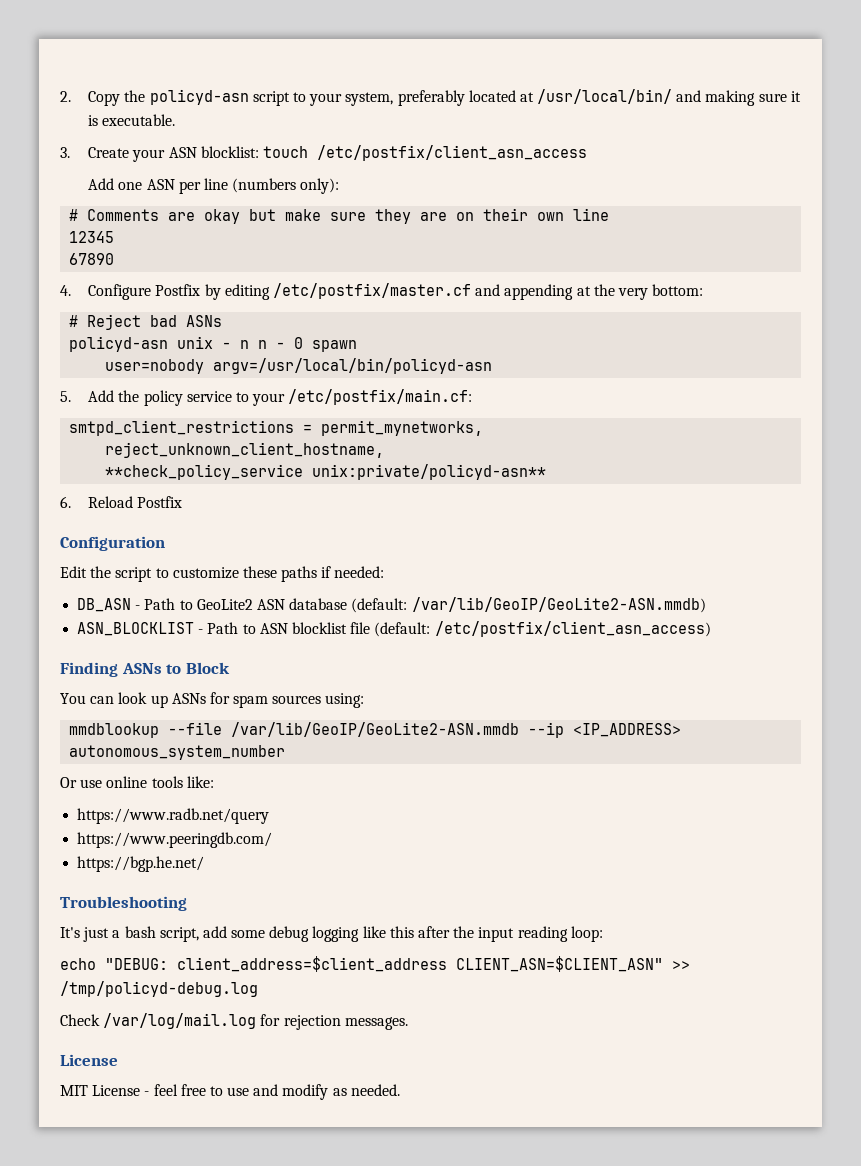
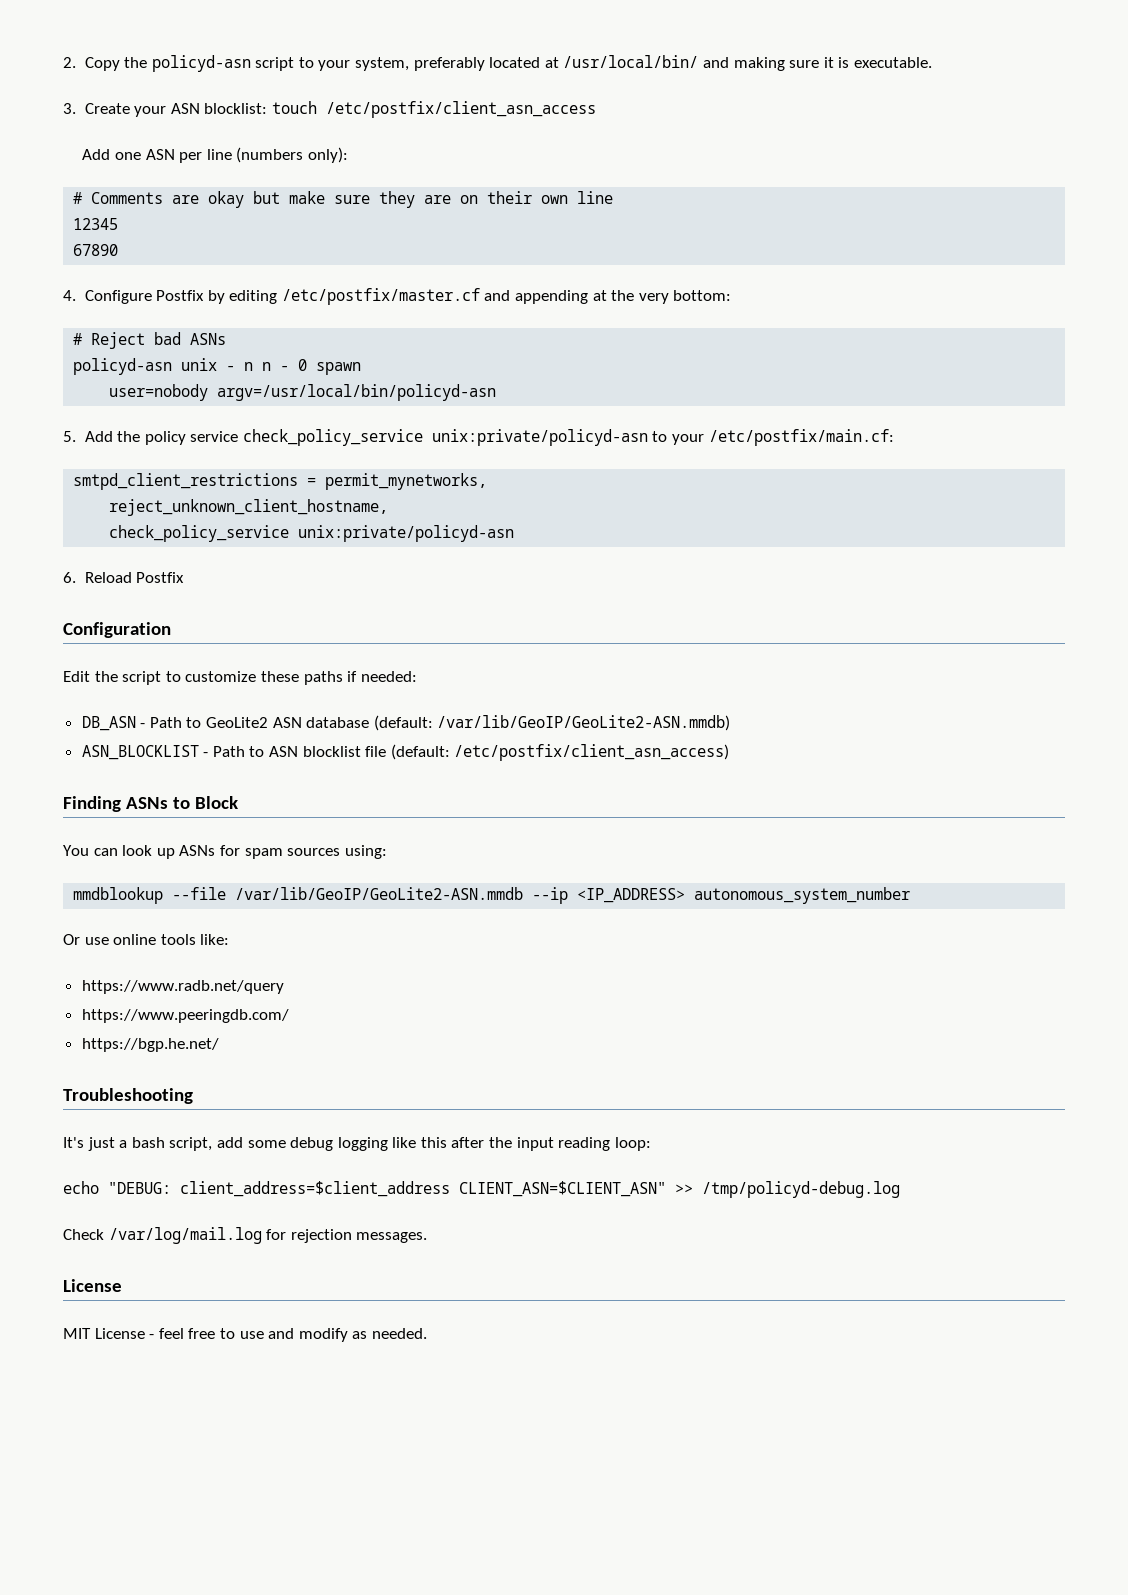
- 5. Add the policy service to your /etc/postfix/main.cf:
+ 5. Add the policy service check_policy_service unix:private/policyd-asn to your /etc/postfix/main.cf:
  reject_unknown_client_hostname,
- **check_policy_service unix:private/policyd-asn**
+ check_policy_service unix:private/policyd-asn

